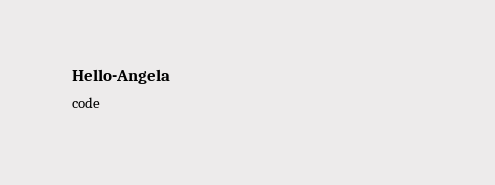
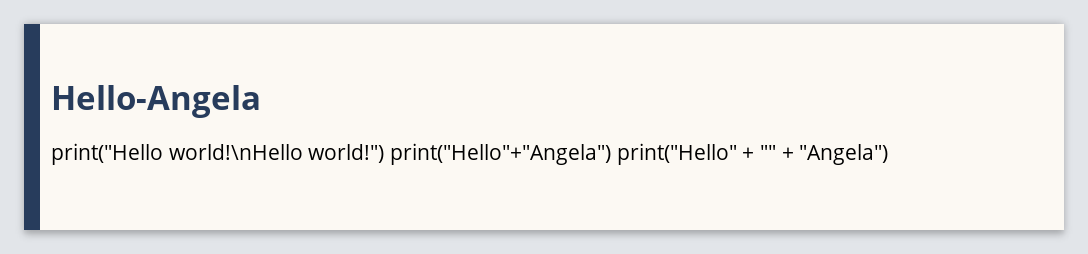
- code
+ print("Hello world!\nHello world!") print("Hello"+"Angela") print("Hello" + "" + "Angela")

